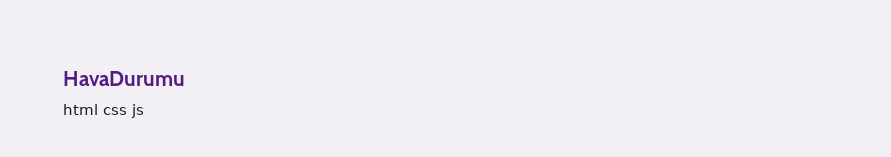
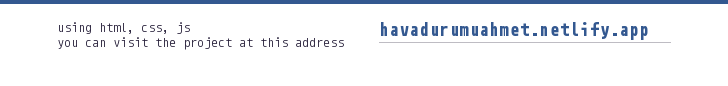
- HavaDurumu
- html css js
+ using html, css, js
+ you can visit the project at this address
+ havadurumuahmet.netlify.app

